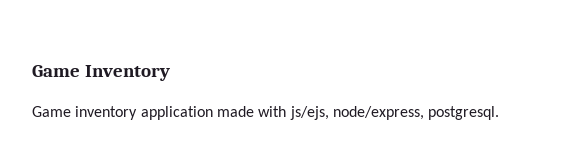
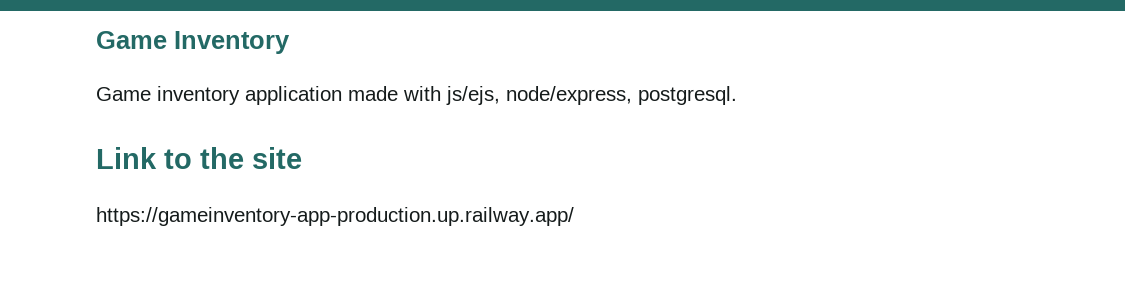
+ Link to the site
+ https://gameinventory-app-production.up.railway.app/

